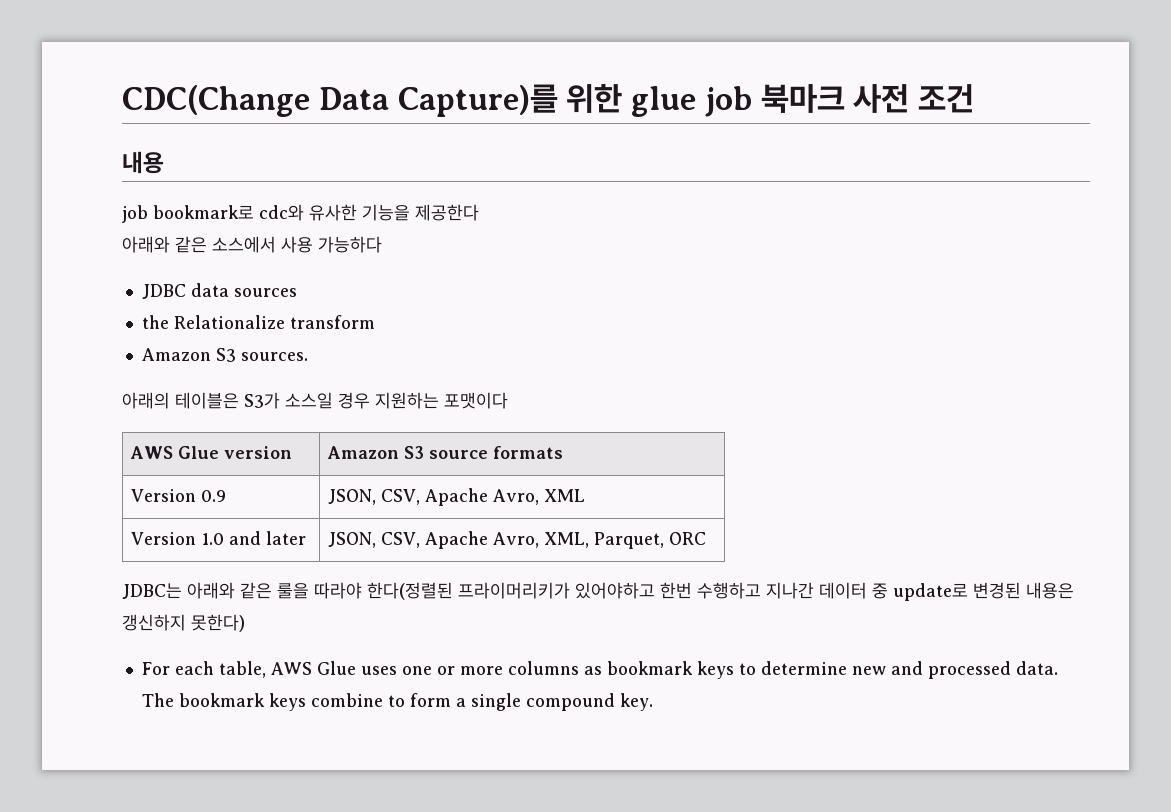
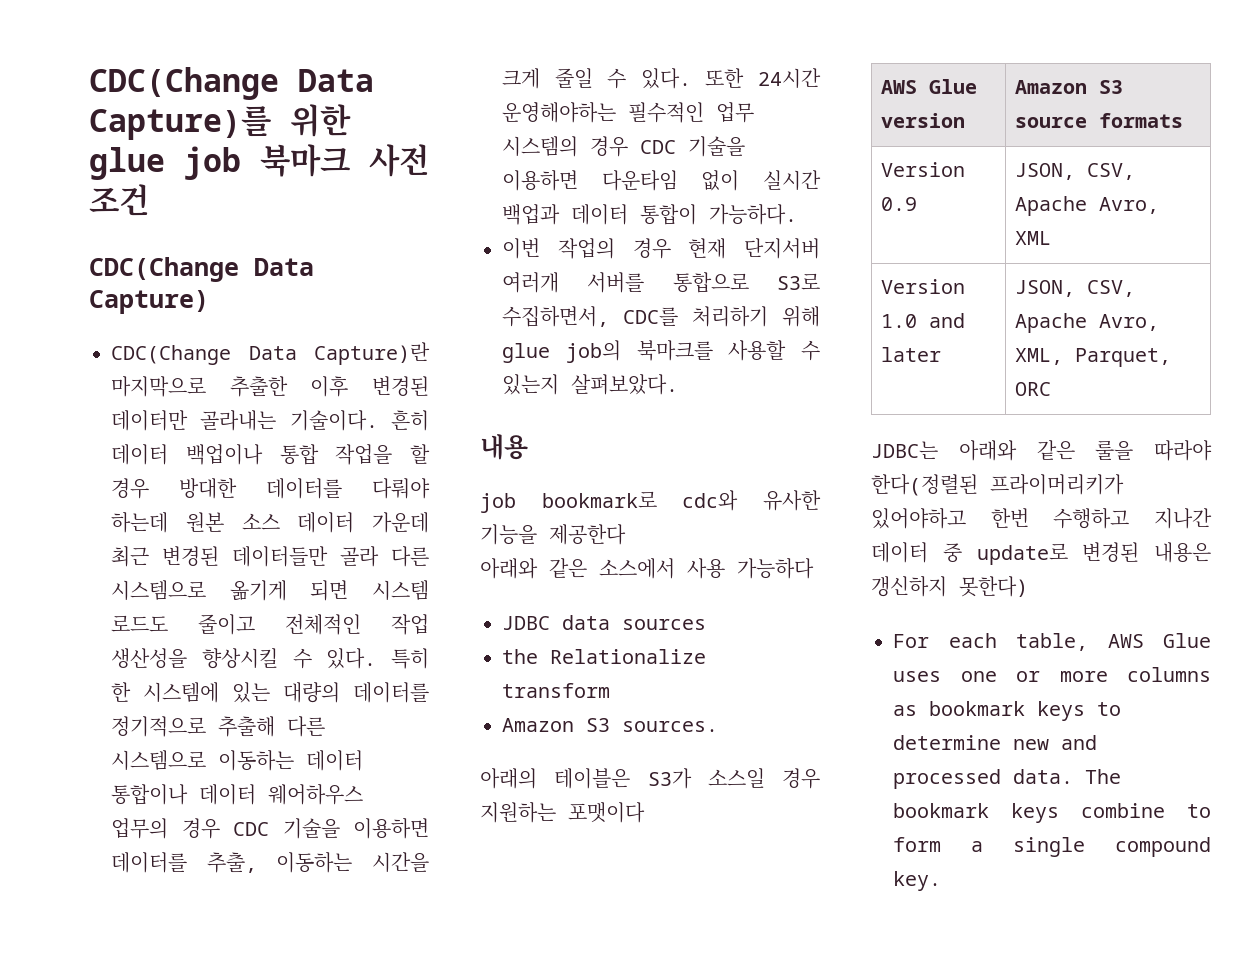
+ CDC(Change Data Capture)
+ CDC(Change Data Capture)란 마지막으로 추출한 이후 변경된 데이터만 골라내는 기술이다. 흔히 데이터 백업이나 통합 작업을 할 경우 방대한 데이터를 다뤄야 하는데 원본 소스 데이터 가운데 최근 변경된 데이터들만 골라 다른 시스템으로 옮기게 되면 시스템 로드도 줄이고 전체적인 작업 생산성을 향상시킬 수 있다. 특히 한 시스템에 있는 대량의 데이터를 정기적으로 추출해 다른 시스템으로 이동하는 데이터 통합이나 데이터 웨어하우스 업무의 경우 CDC 기술을 이용하면 데이터를 추출, 이동하는 시간을 크게 줄일 수 있다. 또한 24시간 운영해야하는 필수적인 업무 시스템의 경우 CDC 기술을 이용하면 다운타임 없이 실시간 백업과 데이터 통합이 가능하다.
+ 이번 작업의 경우 현재 단지서버 여러개 서버를 통합으로 S3로 수집하면서, CDC를 처리하기 위해 glue job의 북마크를 사용할 수 있는지 살펴보았다.

